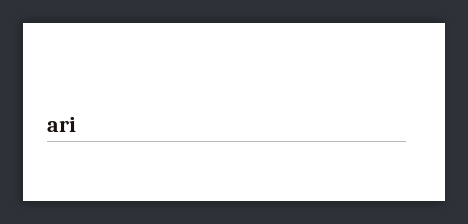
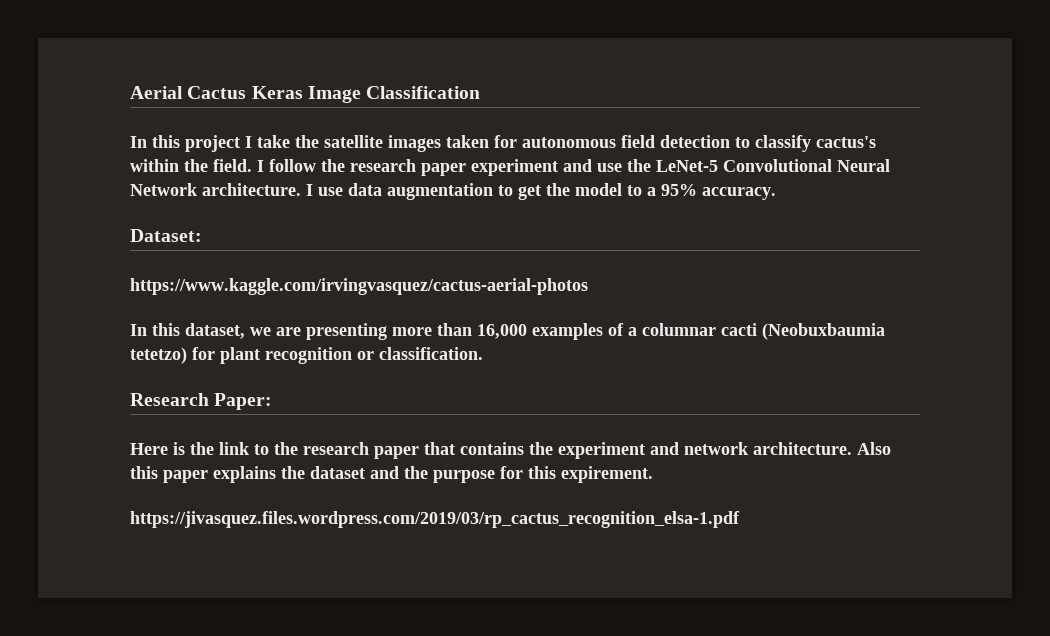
- ari
+ Aerial Cactus Keras Image Classification
+ In this project I take the satellite images taken for autonomous field detection to classify cactus's within the field. I follow the research paper experiment and use the LeNet-5 Convolutional Neural Network architecture. I use data augmentation to get the model to a 95% accuracy.
+ Dataset:
+ https://www.kaggle.com/irvingvasquez/cactus-aerial-photos
+ In this dataset, we are presenting more than 16,000 examples of a columnar cacti (Neobuxbaumia tetetzo) for plant recognition or classification.
+ Research Paper:
+ Here is the link to the research paper that contains the experiment and network architecture. Also this paper explains the dataset and the purpose for this expirement.
+ https://jivasquez.files.wordpress.com/2019/03/rp_cactus_recognition_elsa-1.pdf

